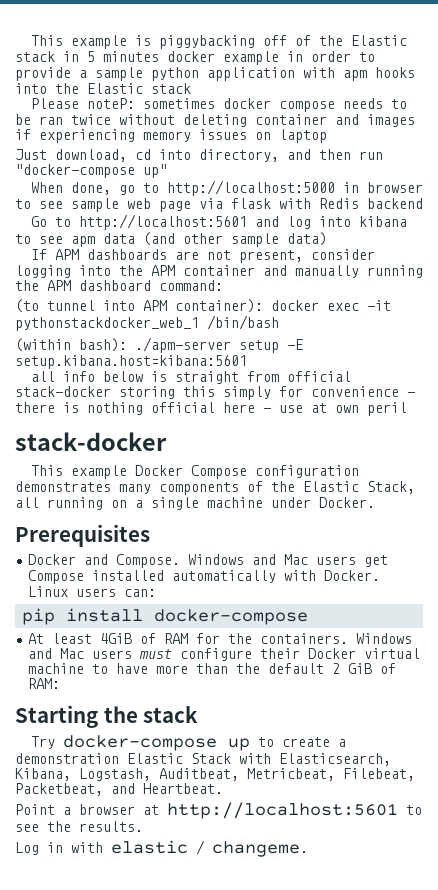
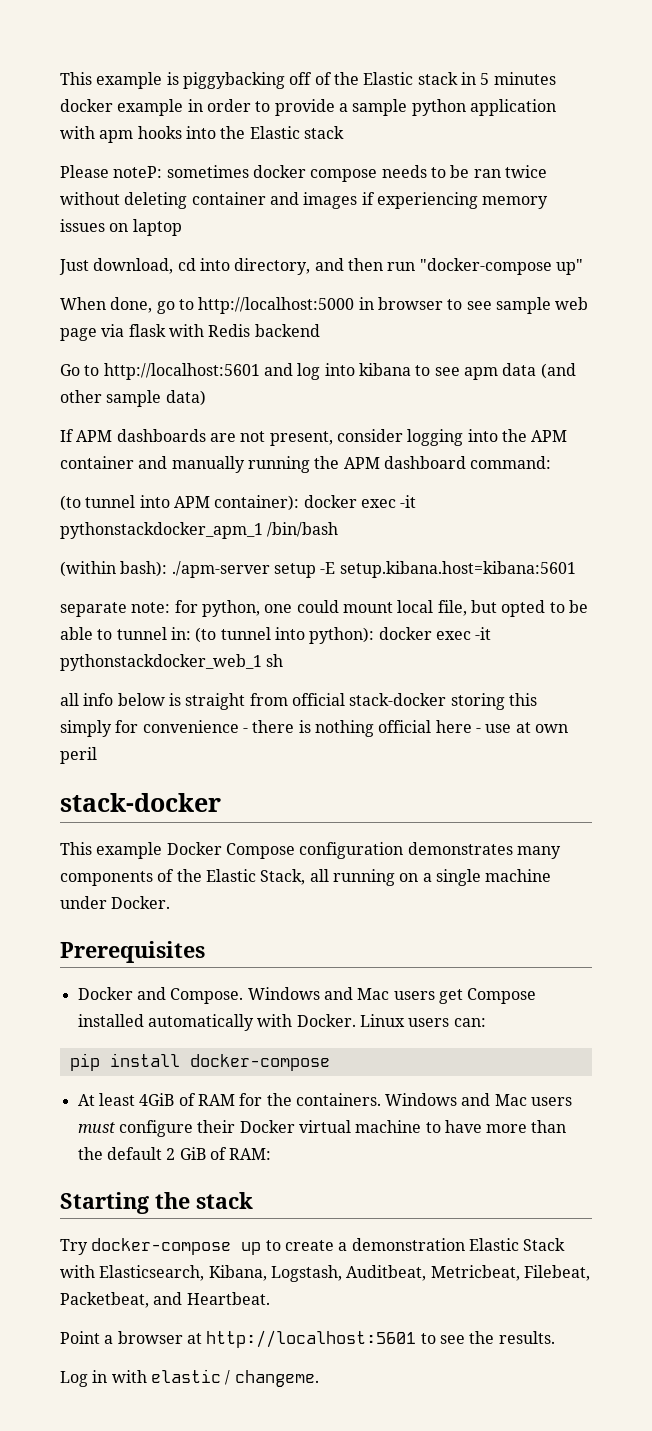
- (to tunnel into APM container): docker exec -it pythonstackdocker_web_1 /bin/bash
+ (to tunnel into APM container): docker exec -it pythonstackdocker_apm_1 /bin/bash
+ separate note: for python, one could mount local file, but opted to be able to tunnel in: (to tunnel into python): docker exec -it pythonstackdocker_web_1 sh

